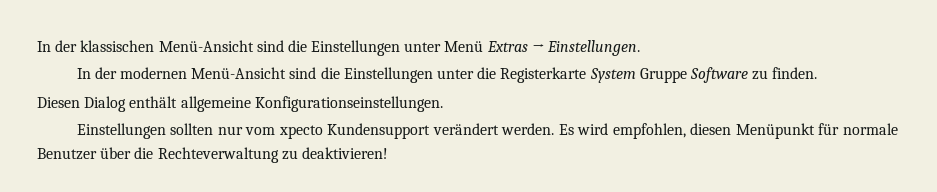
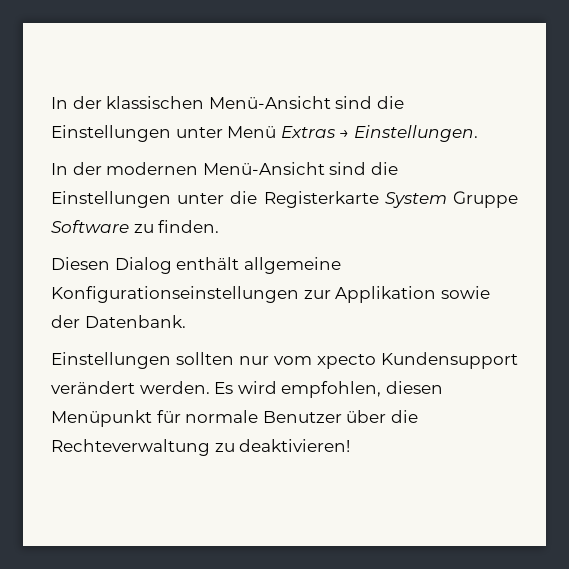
- Diesen Dialog enthält allgemeine Konfigurationseinstellungen.
+ Diesen Dialog enthält allgemeine Konfigurationseinstellungen zur Applikation sowie der Datenbank.

